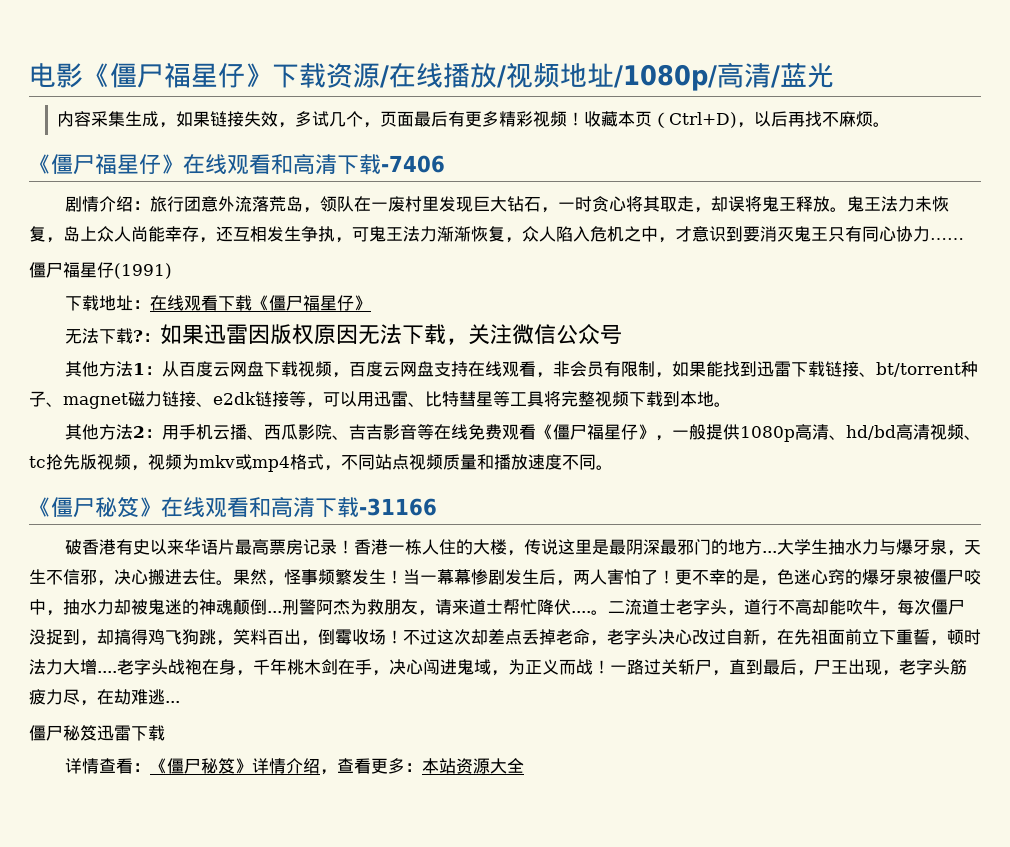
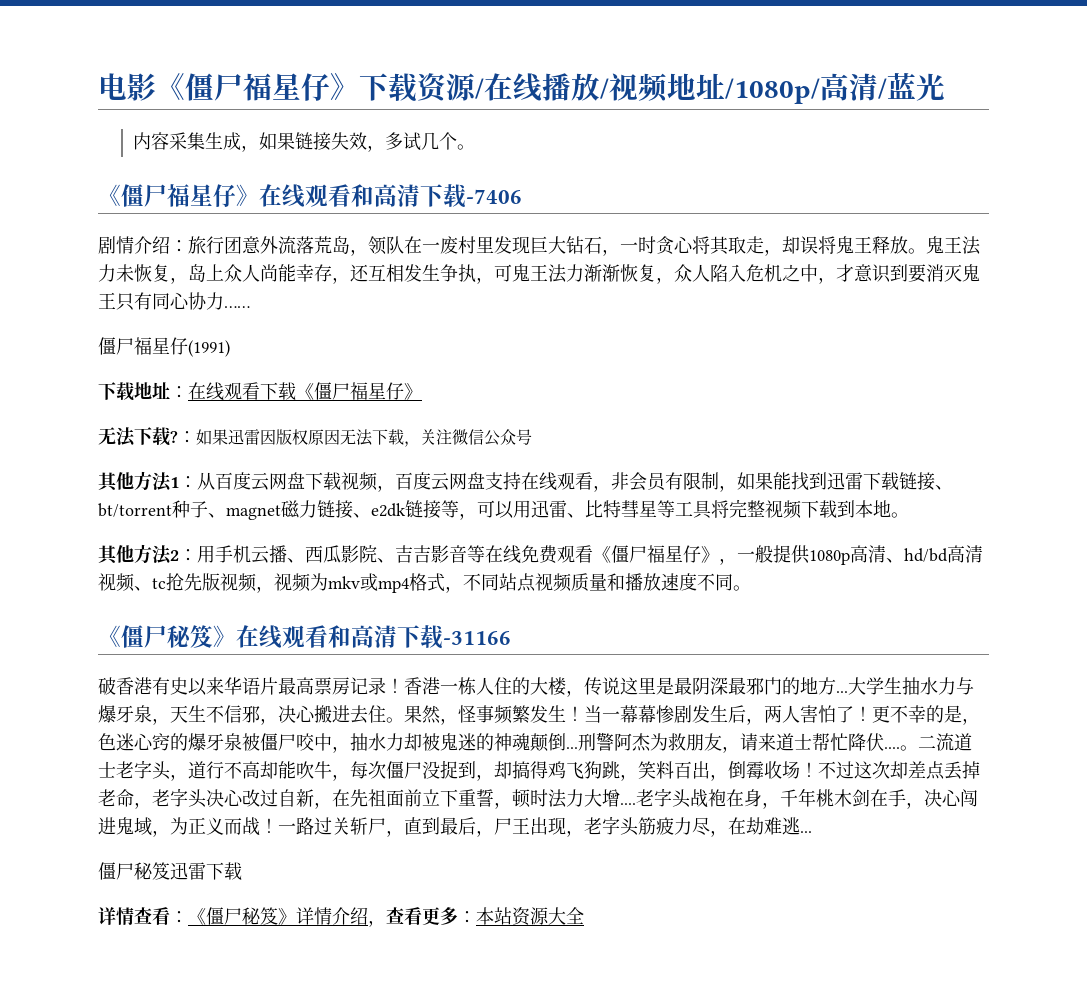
- 内容采集生成，如果链接失效，多试几个，页面最后有更多精彩视频！收藏本页（Ctrl+D)，以后再找不麻烦。
+ 内容采集生成，如果链接失效，多试几个。

